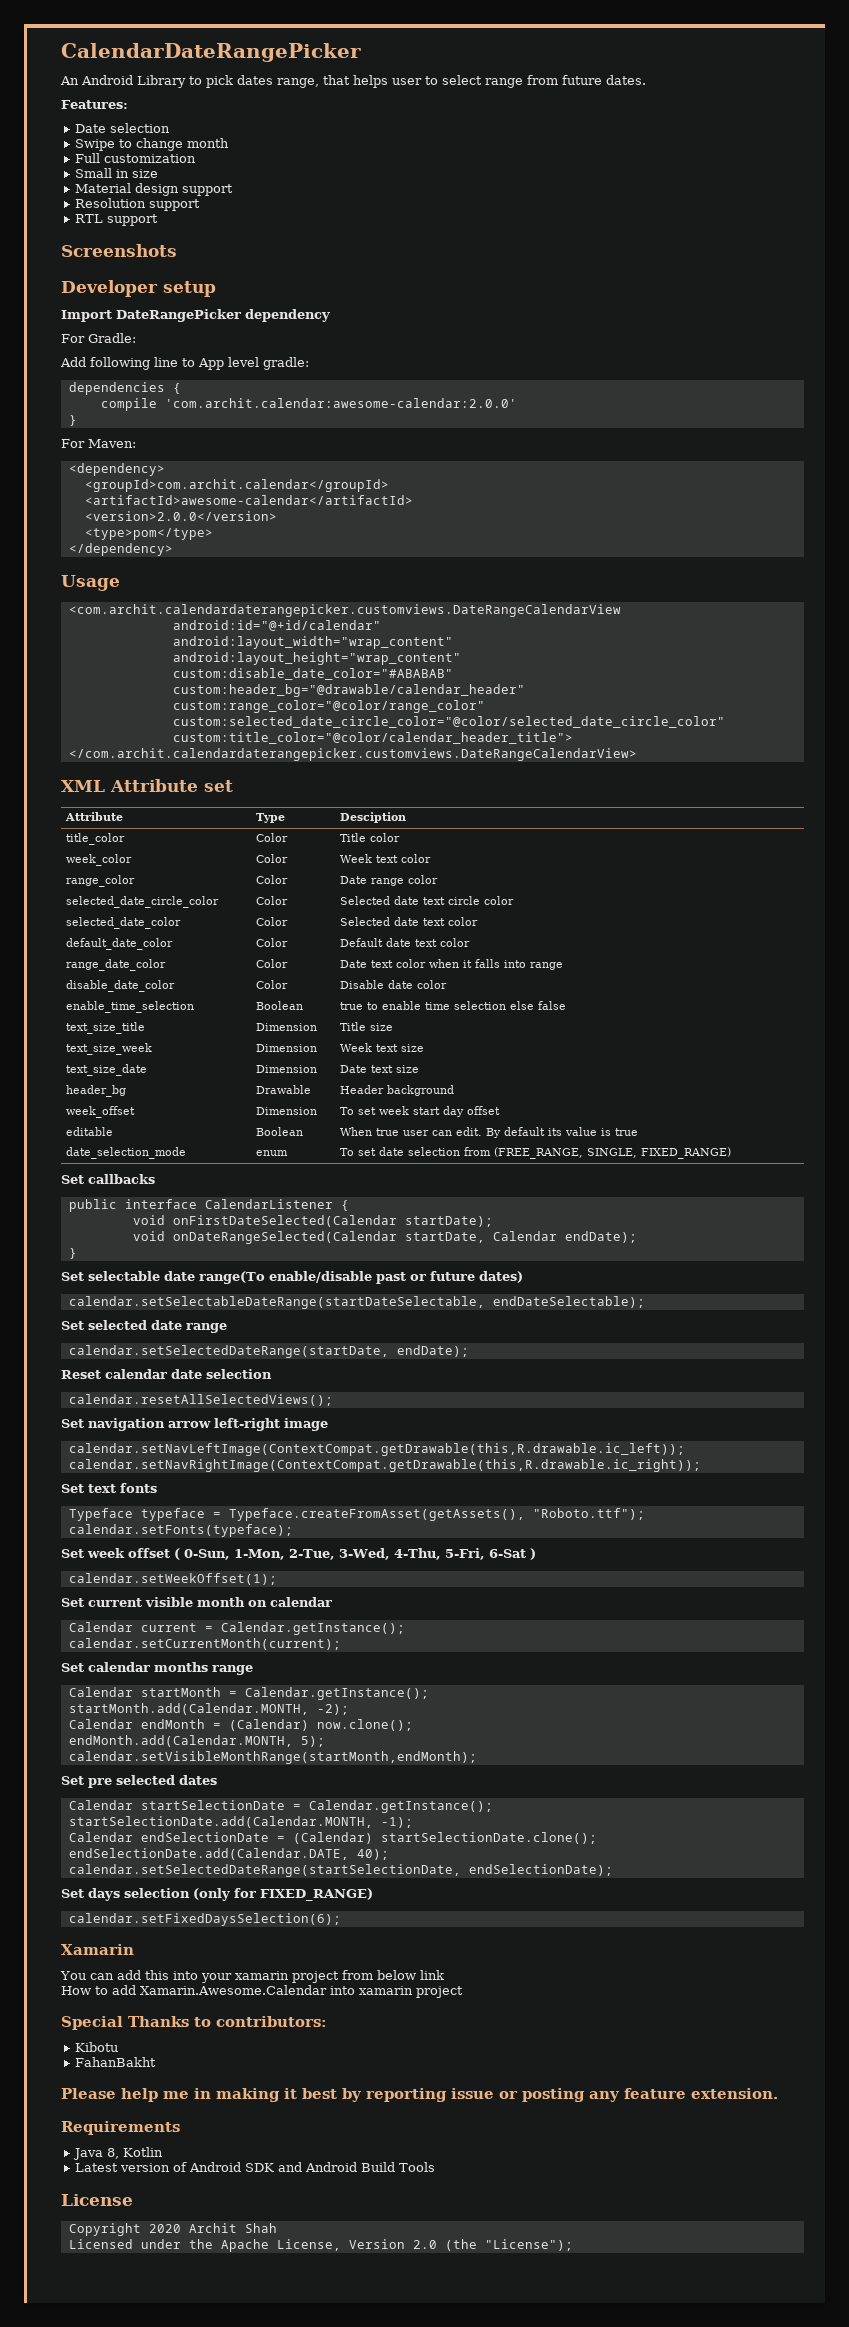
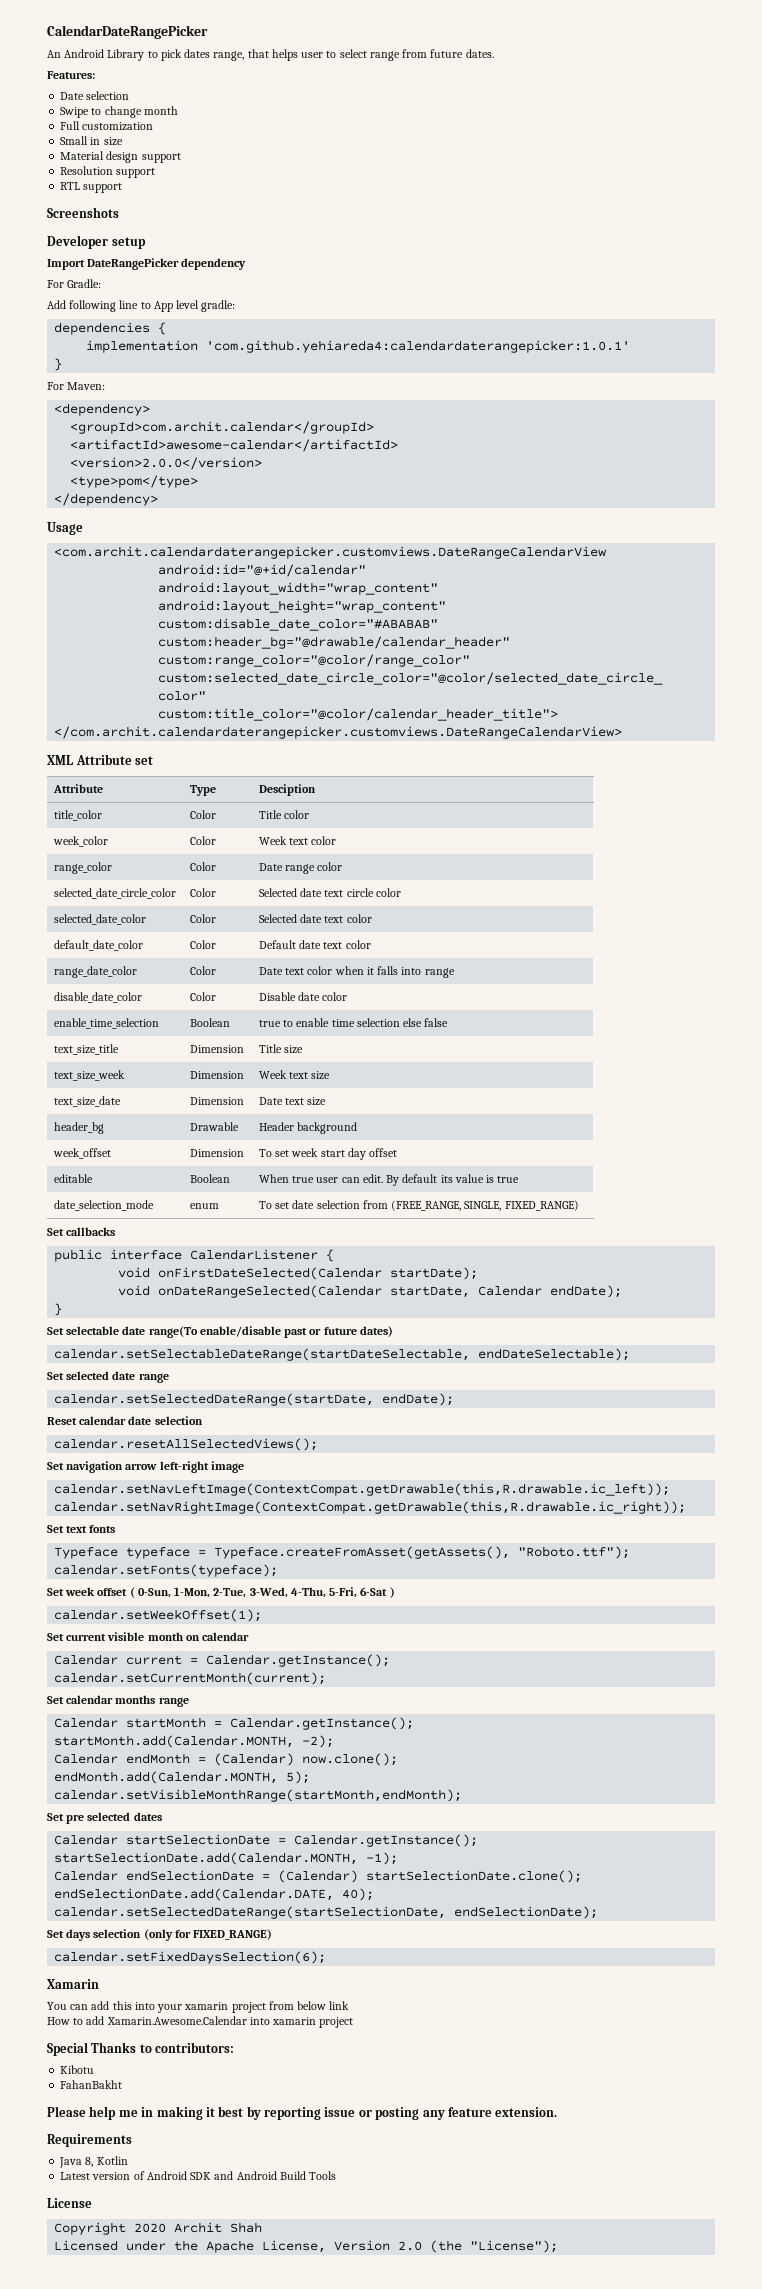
- compile 'com.archit.calendar:awesome-calendar:2.0.0'
+ implementation 'com.github.yehiareda4:calendardaterangepicker:1.0.1'

